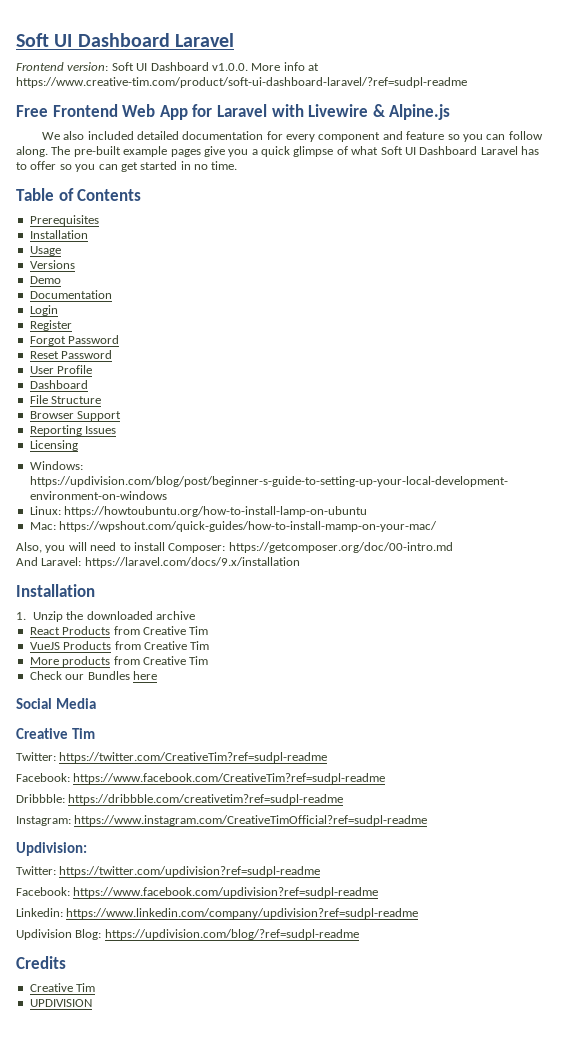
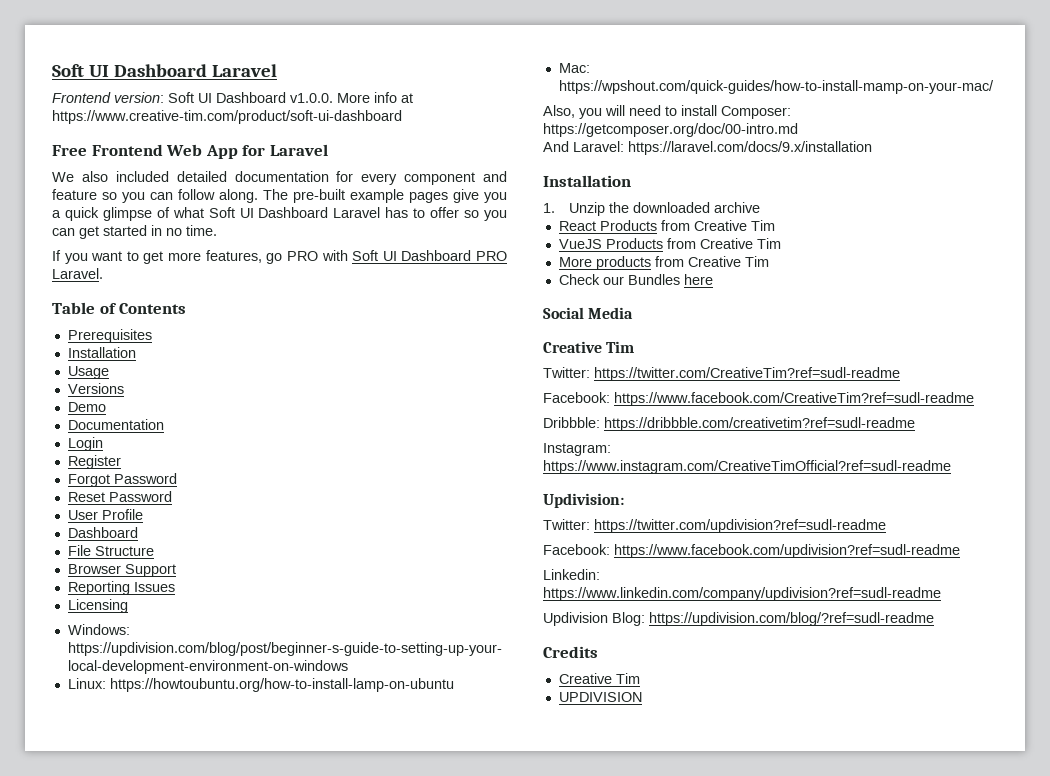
- Frontend version: Soft UI Dashboard v1.0.0. More info at https://www.creative-tim.com/product/soft-ui-dashboard-laravel/?ref=sudpl-readme
+ Frontend version: Soft UI Dashboard v1.0.0. More info at https://www.creative-tim.com/product/soft-ui-dashboard
- Free Frontend Web App for Laravel with Livewire & Alpine.js
+ Free Frontend Web App for Laravel
+ If you want to get more features, go PRO with Soft UI Dashboard PRO Laravel.
- Twitter: https://twitter.com/CreativeTim?ref=sudpl-readme
- Facebook: https://www.facebook.com/CreativeTim?ref=sudpl-readme
+ Twitter: https://twitter.com/CreativeTim?ref=sudl-readme
+ Facebook: https://www.facebook.com/CreativeTim?ref=sudl-readme
- Dribbble: https://dribbble.com/creativetim?ref=sudpl-readme
+ Dribbble: https://dribbble.com/creativetim?ref=sudl-readme
- Instagram: https://www.instagram.com/CreativeTimOfficial?ref=sudpl-readme
+ Instagram: https://www.instagram.com/CreativeTimOfficial?ref=sudl-readme
- Twitter: https://twitter.com/updivision?ref=sudpl-readme
- Facebook: https://www.facebook.com/updivision?ref=sudpl-readme
+ Twitter: https://twitter.com/updivision?ref=sudl-readme
+ Facebook: https://www.facebook.com/updivision?ref=sudl-readme
- Linkedin: https://www.linkedin.com/company/updivision?ref=sudpl-readme
+ Linkedin: https://www.linkedin.com/company/updivision?ref=sudl-readme
- Updivision Blog: https://updivision.com/blog/?ref=sudpl-readme
+ Updivision Blog: https://updivision.com/blog/?ref=sudl-readme

